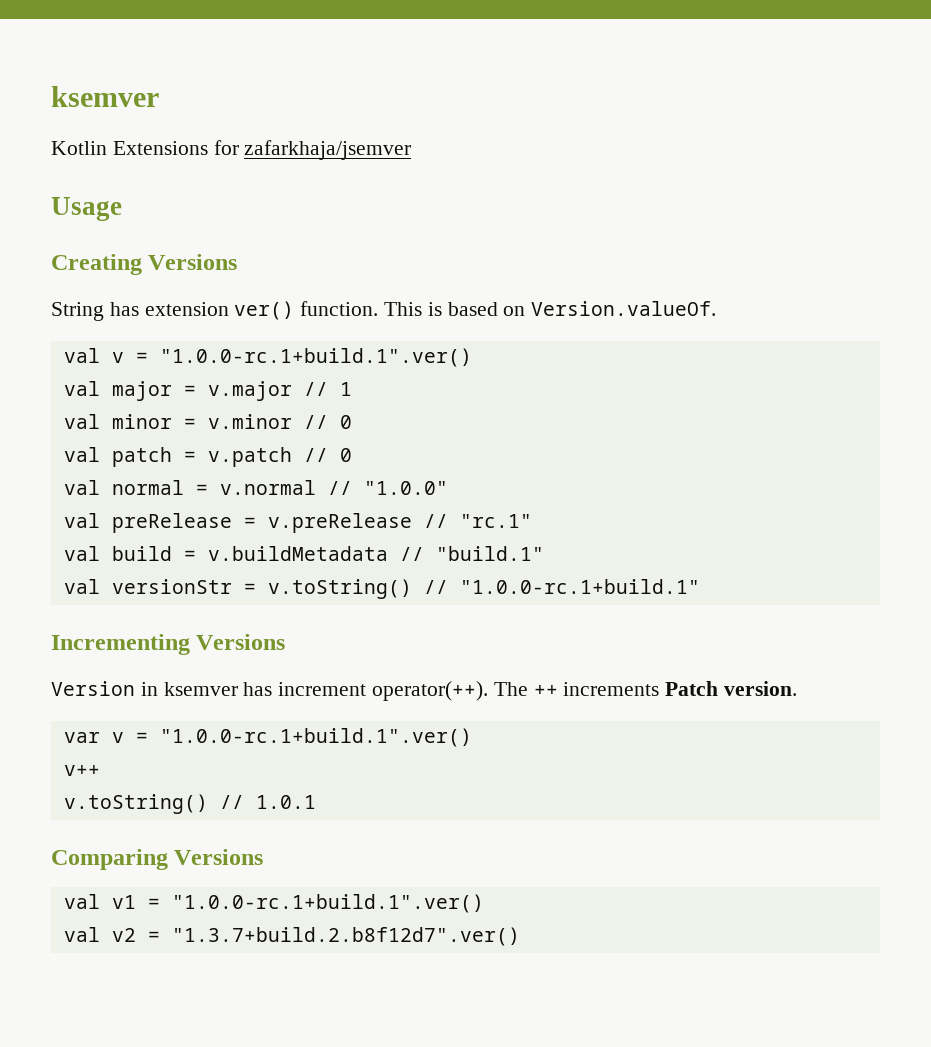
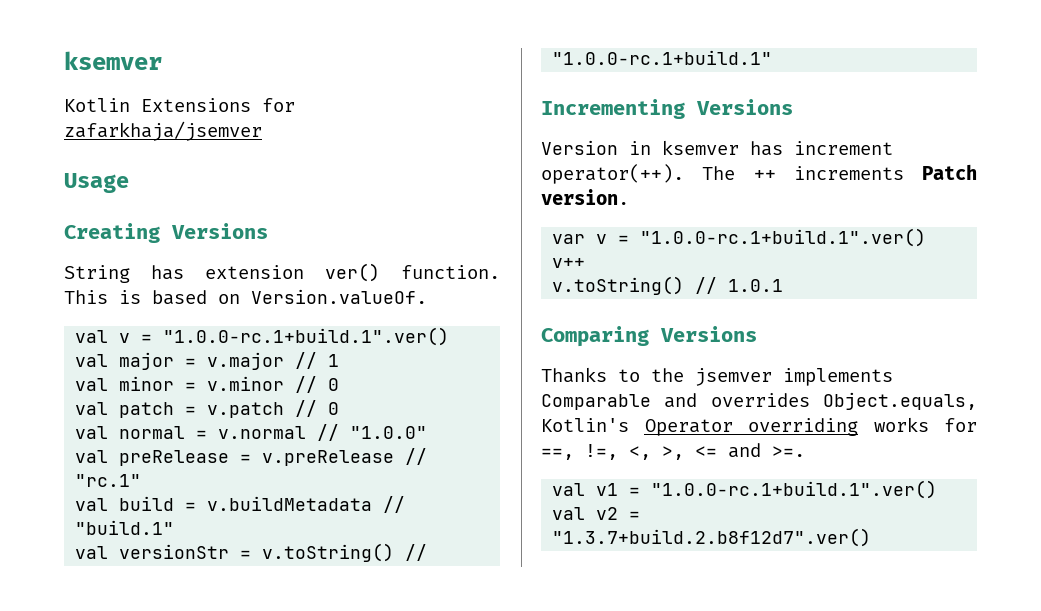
+ Thanks to the jsemver implements Comparable and overrides Object.equals, Kotlin's Operator overriding works for ==, !=, <, >, <= and >=.

